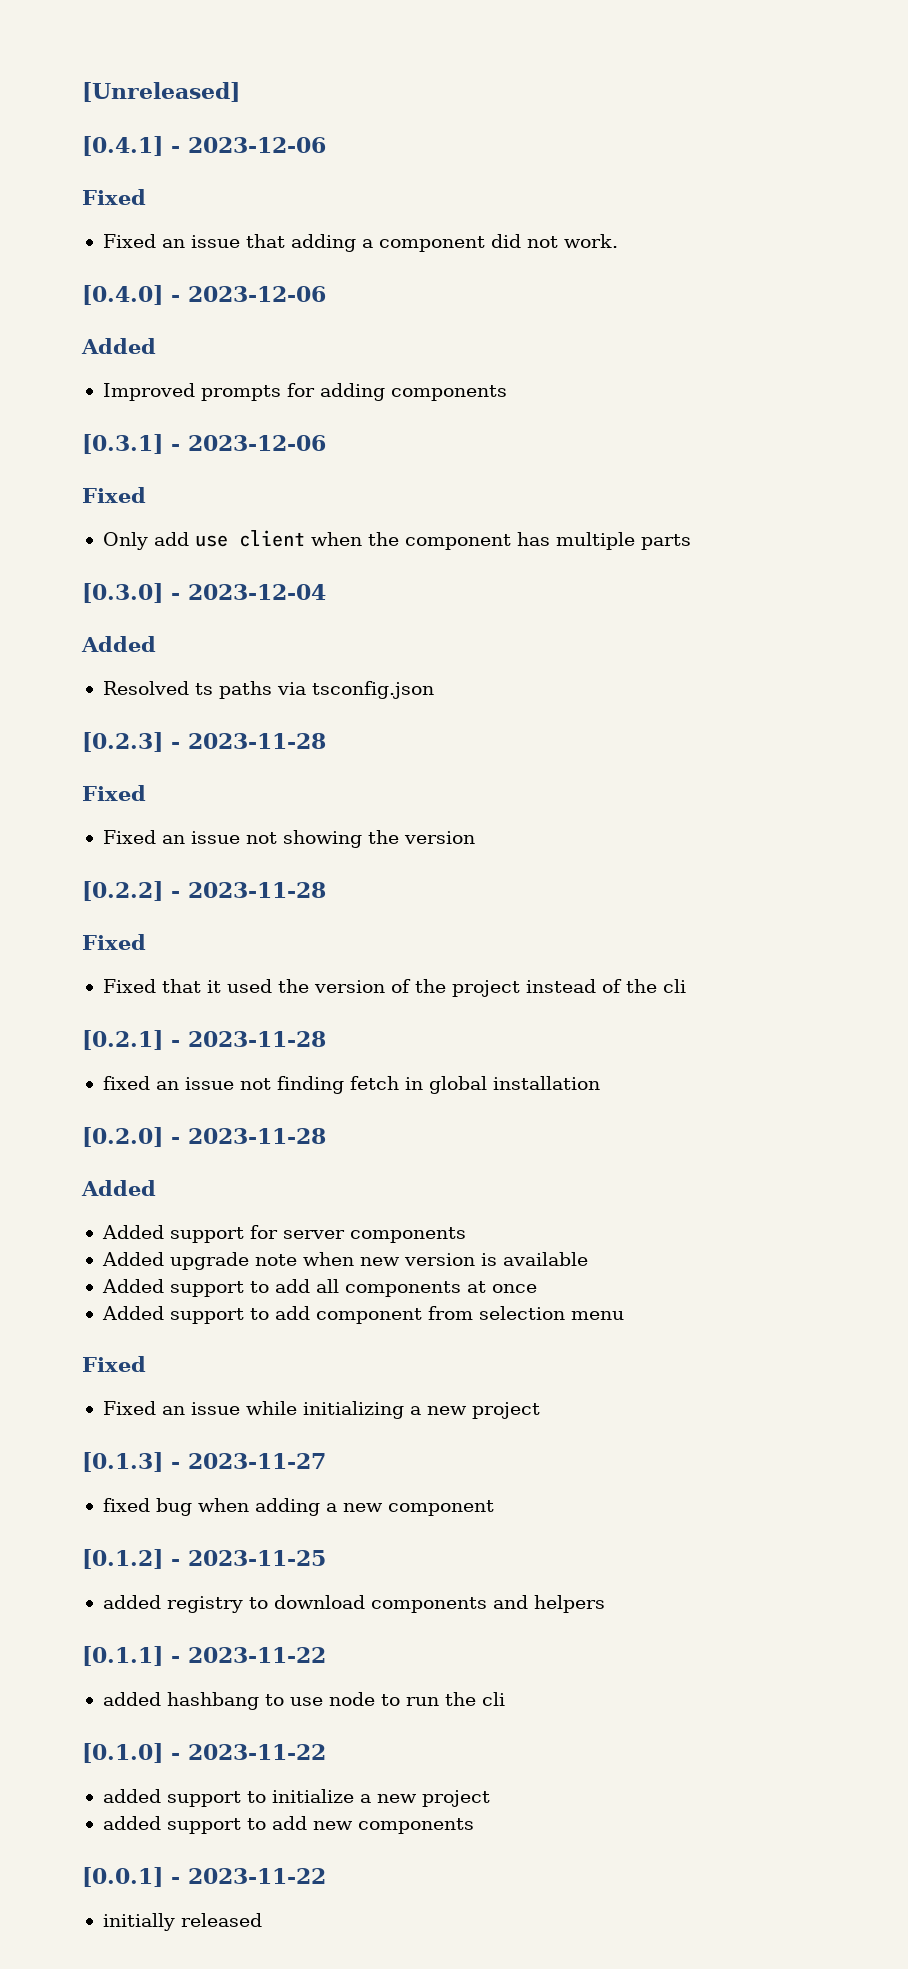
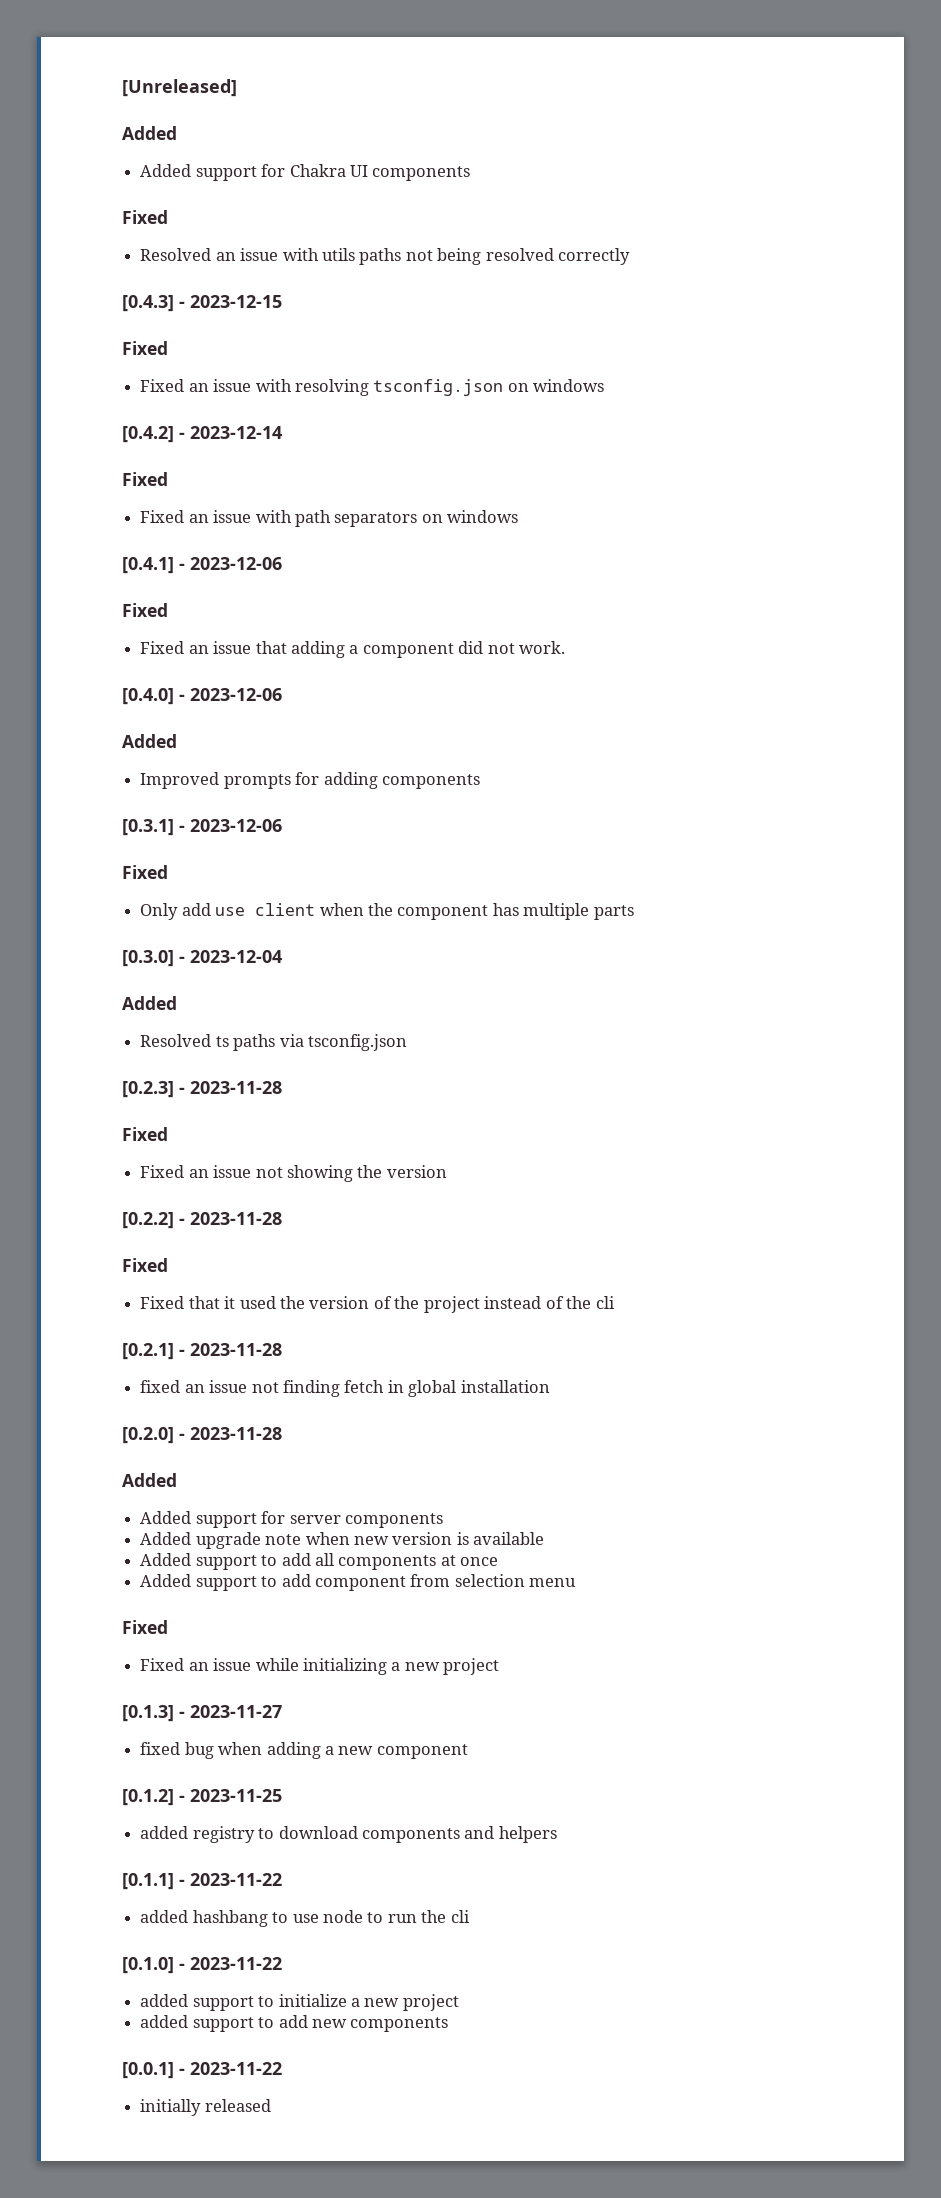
  [Unreleased]
+ Added
+ Added support for Chakra UI components
+ Fixed
+ Resolved an issue with utils paths not being resolved correctly
+ [0.4.3] - 2023-12-15
+ Fixed
+ Fixed an issue with resolving tsconfig.json on windows
+ [0.4.2] - 2023-12-14
+ Fixed
+ Fixed an issue with path separators on windows

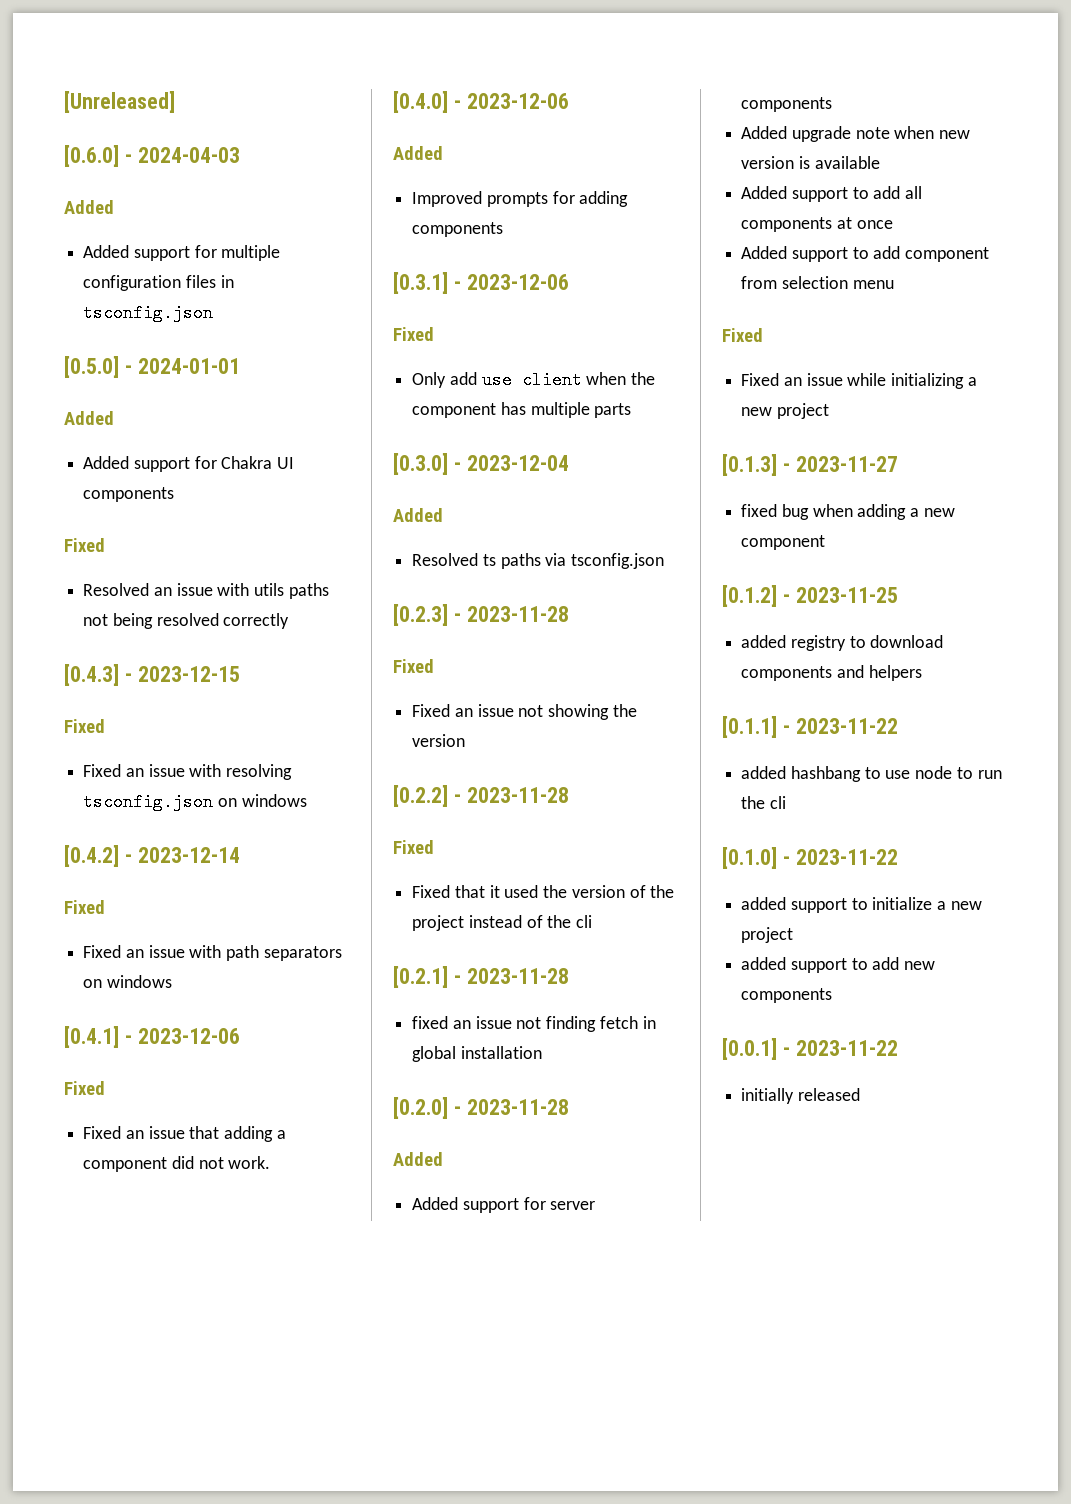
+ [0.6.0] - 2024-04-03
+ Added
+ Added support for multiple configuration files in tsconfig.json
+ [0.5.0] - 2024-01-01

